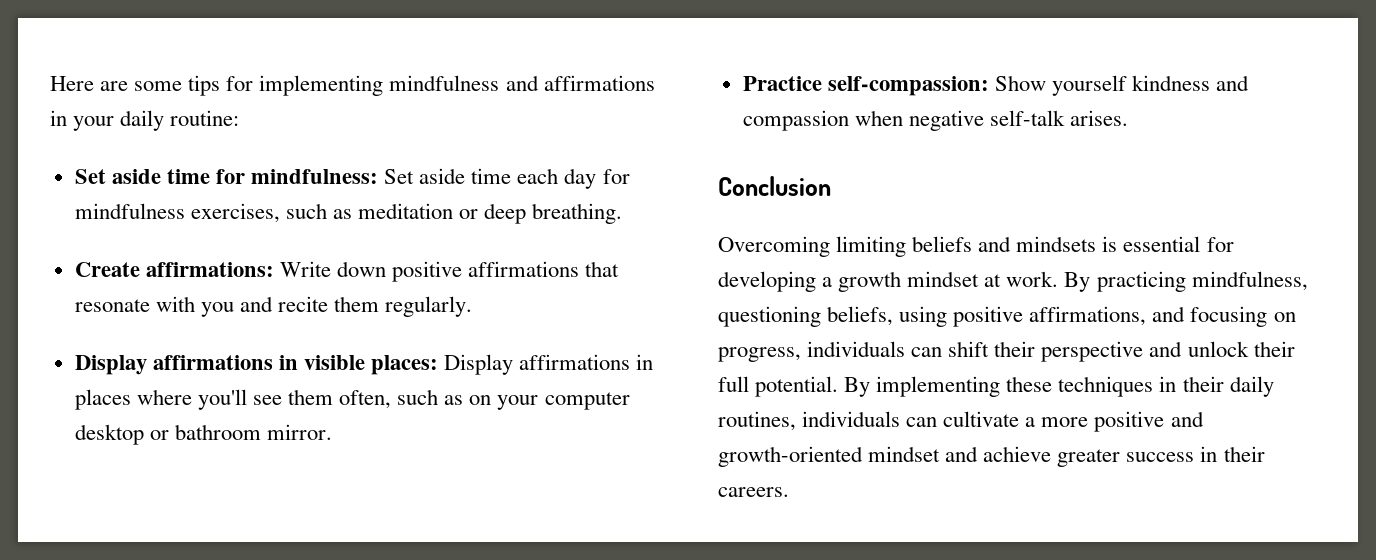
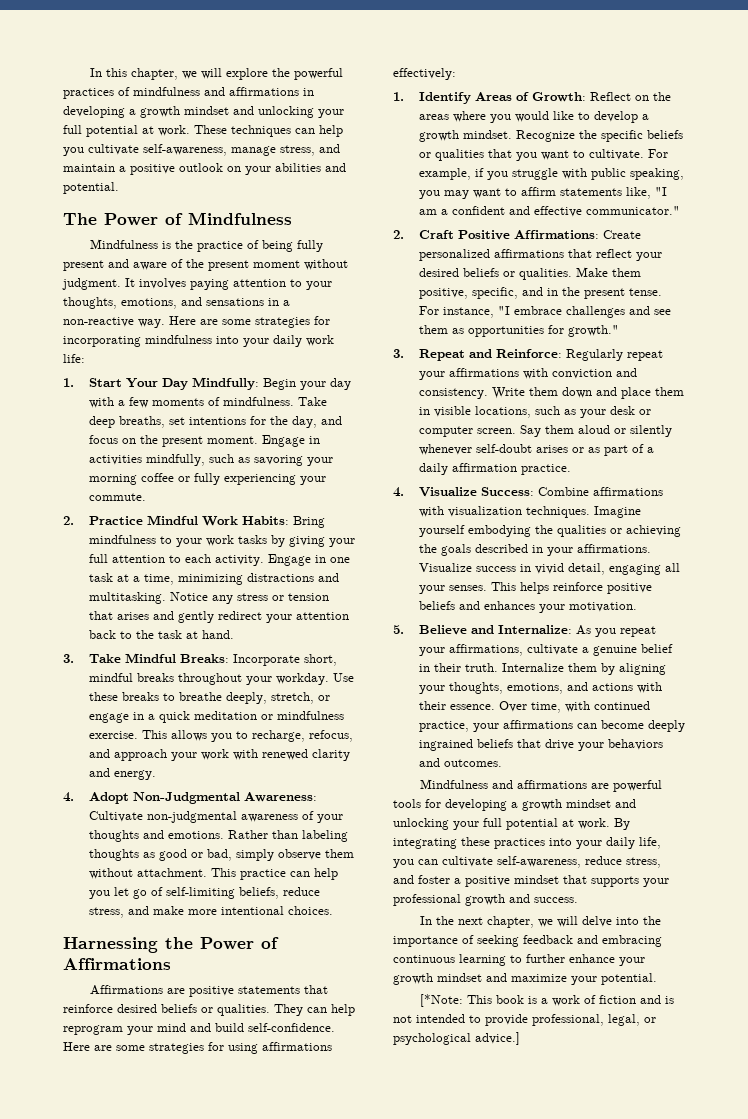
- Here are some tips for implementing mindfulness and affirmations in your daily routine:
- Set aside time for mindfulness: Set aside time each day for mindfulness exercises, such as meditation or deep breathing.
- Create affirmations: Write down positive affirmations that resonate with you and recite them regularly.
- Display affirmations in visible places: Display affirmations in places where you'll see them often, such as on your computer desktop or bathroom mirror.
- Practice self-compassion: Show yourself kindness and compassion when negative self-talk arises.
- Conclusion
- Overcoming limiting beliefs and mindsets is essential for developing a growth mindset at work. By practicing mindfulness, questioning beliefs, using positive affirmations, and focusing on progress, individuals can shift their perspective and unlock their full potential. By implementing these techniques in their daily routines, individuals can cultivate a more positive and growth-oriented mindset and achieve greater success in their careers.
+ In this chapter, we will explore the powerful practices of mindfulness and affirmations in developing a growth mindset and unlocking your full potential at work. These techniques can help you cultivate self-awareness, manage stress, and maintain a positive outlook on your abilities and potential.
+ The Power of Mindfulness
+ Mindfulness is the practice of being fully present and aware of the present moment without judgment. It involves paying attention to your thoughts, emotions, and sensations in a non-reactive way. Here are some strategies for incorporating mindfulness into your daily work life:
+ 1. Start Your Day Mindfully: Begin your day with a few moments of mindfulness. Take deep breaths, set intentions for the day, and focus on the present moment. Engage in activities mindfully, such as savoring your morning coffee or fully experiencing your commute.
+ 2. Practice Mindful Work Habits: Bring mindfulness to your work tasks by giving your full attention to each activity. Engage in one task at a time, minimizing distractions and multitasking. Notice any stress or tension that arises and gently redirect your attention back to the task at hand.
+ 3. Take Mindful Breaks: Incorporate short, mindful breaks throughout your workday. Use these breaks to breathe deeply, stretch, or engage in a quick meditation or mindfulness exercise. This allows you to recharge, refocus, and approach your work with renewed clarity and energy.
+ 4. Adopt Non-Judgmental Awareness: Cultivate non-judgmental awareness of your thoughts and emotions. Rather than labeling thoughts as good or bad, simply observe them without attachment. This practice can help you let go of self-limiting beliefs, reduce stress, and make more intentional choices.
+ Harnessing the Power of Affirmations
+ Affirmations are positive statements that reinforce desired beliefs or qualities. They can help reprogram your mind and build self-confidence. Here are some strategies for using affirmations effectively:
+ 1. Identify Areas of Growth: Reflect on the areas where you would like to develop a growth mindset. Recognize the specific beliefs or qualities that you want to cultivate. For example, if you struggle with public speaking, you may want to affirm statements like, "I am a confident and effective communicator."
+ 2. Craft Positive Affirmations: Create personalized affirmations that reflect your desired beliefs or qualities. Make them positive, specific, and in the present tense. For instance, "I embrace challenges and see them as opportunities for growth."
+ 3. Repeat and Reinforce: Regularly repeat your affirmations with conviction and consistency. Write them down and place them in visible locations, such as your desk or computer screen. Say them aloud or silently whenever self-doubt arises or as part of a daily affirmation practice.
+ 4. Visualize Success: Combine affirmations with visualization techniques. Imagine yourself embodying the qualities or achieving the goals described in your affirmations. Visualize success in vivid detail, engaging all your senses. This helps reinforce positive beliefs and enhances your motivation.
+ 5. Believe and Internalize: As you repeat your affirmations, cultivate a genuine belief in their truth. Internalize them by aligning your thoughts, emotions, and actions with their essence. Over time, with continued practice, your affirmations can become deeply ingrained beliefs that drive your behaviors and outcomes.
+ Mindfulness and affirmations are powerful tools for developing a growth mindset and unlocking your full potential at work. By integrating these practices into your daily life, you can cultivate self-awareness, reduce stress, and foster a positive mindset that supports your professional growth and success.
+ In the next chapter, we will delve into the importance of seeking feedback and embracing continuous learning to further enhance your growth mindset and maximize your potential.
+ [*Note: This book is a work of fiction and is not intended to provide professional, legal, or psychological advice.]

